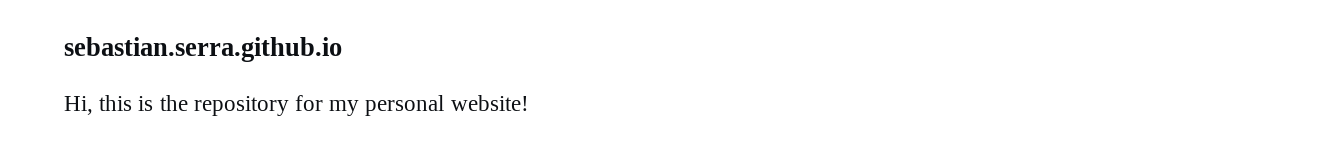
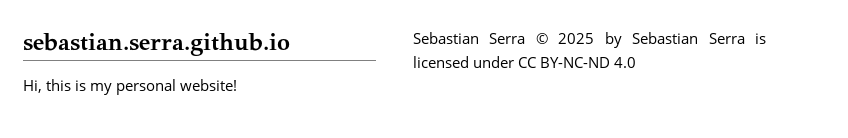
- Hi, this is the repository for my personal website!
+ Hi, this is my personal website!
+ Sebastian Serra © 2025 by Sebastian Serra is licensed under CC BY-NC-ND 4.0

